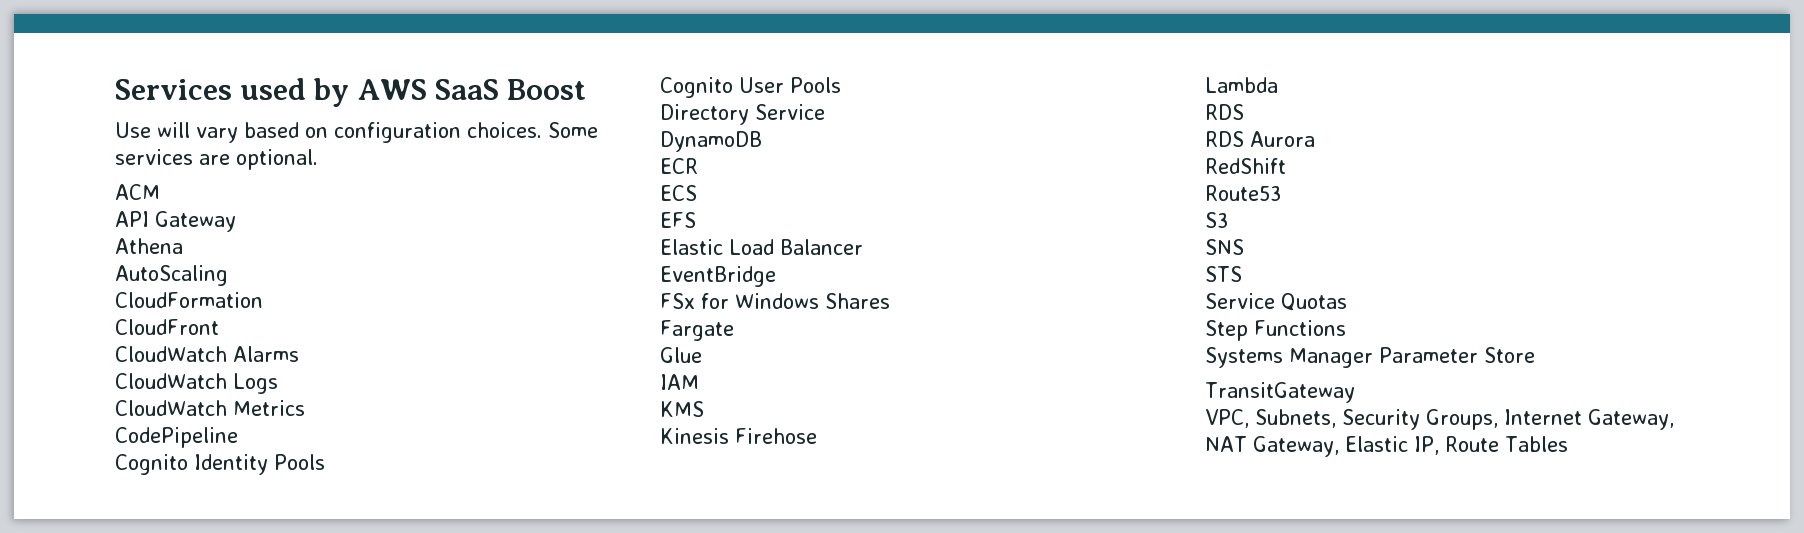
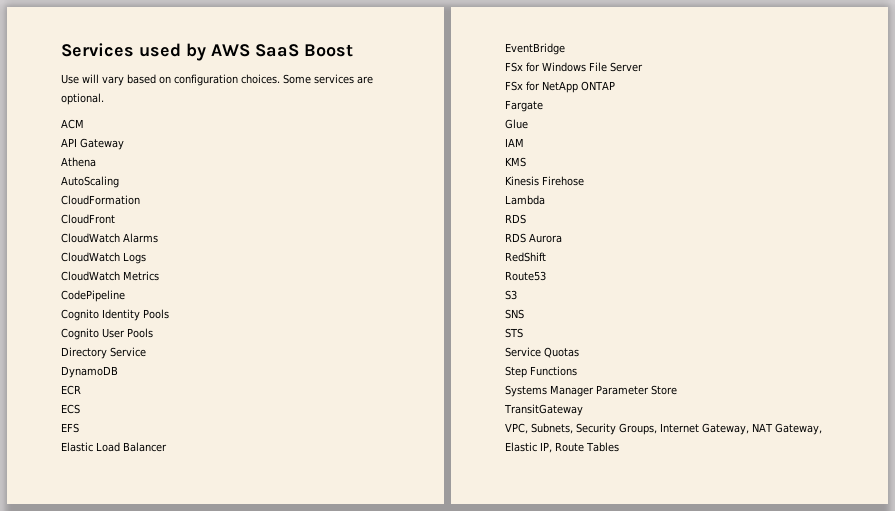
- FSx for Windows Shares
+ FSx for Windows File Server
+ FSx for NetApp ONTAP

